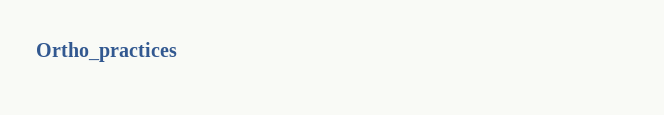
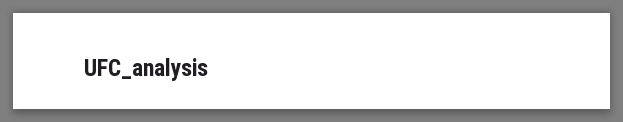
- Ortho_practices
+ UFC_analysis

